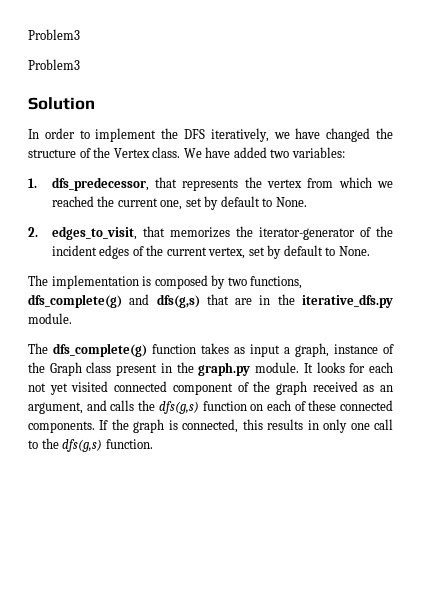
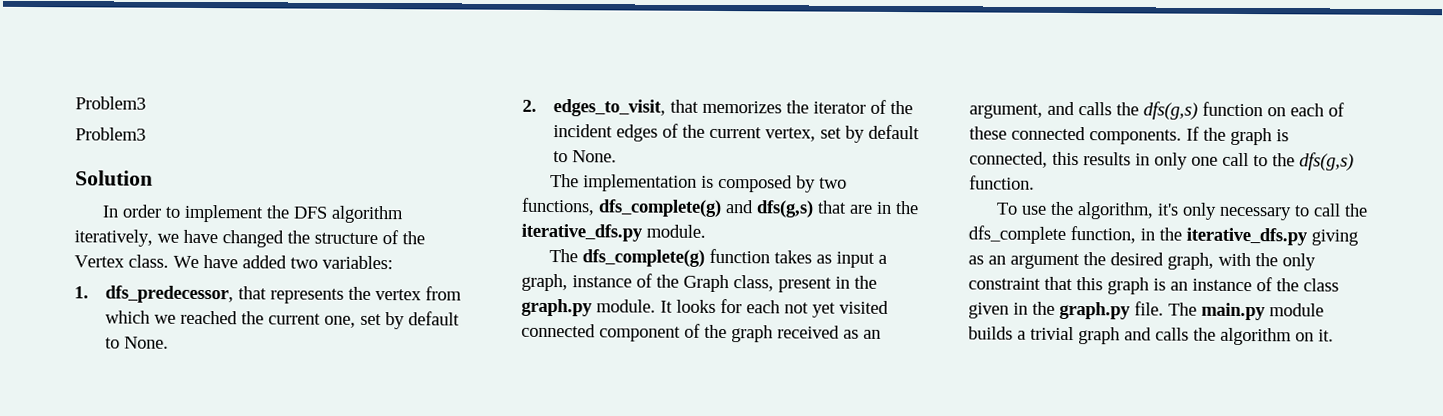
- In order to implement the DFS iteratively, we have changed the structure of the Vertex class.
+ In order to implement the DFS algorithm iteratively, we have changed the structure of the Vertex class.
- 2. edges_to_visit, that memorizes the iterator-generator of the incident edges of the current vertex, set by default to None.
+ 2. edges_to_visit, that memorizes the iterator of the incident edges of the current vertex, set by default to None.
- The dfs_complete(g) function takes as input a graph, instance of the Graph class present in the graph.py module.
+ The dfs_complete(g) function takes as input a graph, instance of the Graph class, present in the graph.py module.
+ To use the algorithm, it's only necessary to call the dfs_complete function, in the iterative_dfs.py giving as an argument the desired graph, with the only constraint that this graph is an instance of the class given in the graph.py file. The main.py module builds a trivial graph and calls the algorithm on it.

